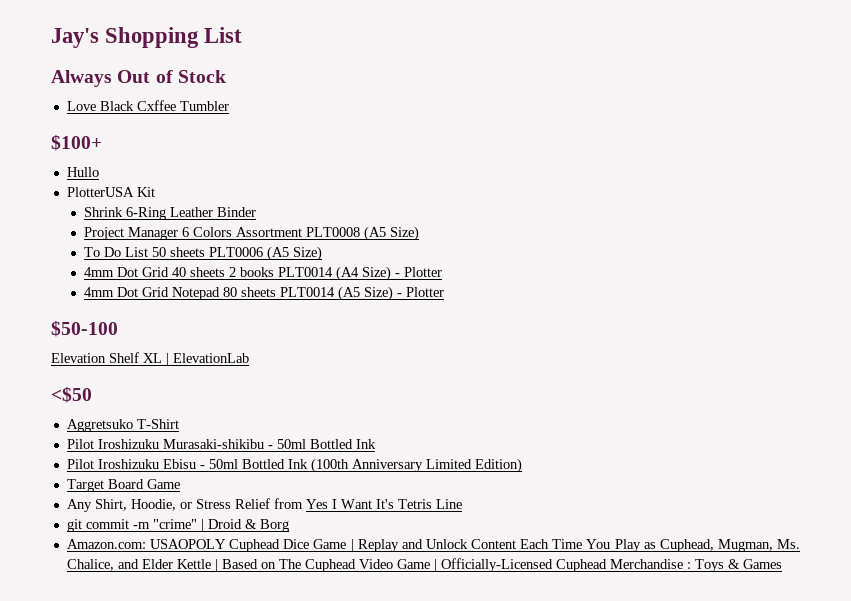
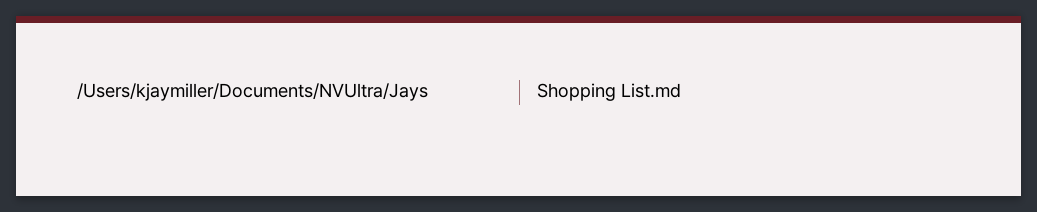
- Jay's Shopping List
- Always Out of Stock
- Love Black Cxffee Tumbler
- $100+
- Hullo
- PlotterUSA Kit
- Shrink 6-Ring Leather Binder
- Project Manager 6 Colors Assortment PLT0008 (A5 Size)
- To Do List 50 sheets PLT0006 (A5 Size)
- 4mm Dot Grid 40 sheets 2 books PLT0014 (A4 Size) - Plotter
- 4mm Dot Grid Notepad 80 sheets PLT0014 (A5 Size) - Plotter
- $50-100
- Elevation Shelf XL | ElevationLab
- <$50
- Aggretsuko T-Shirt
- Pilot Iroshizuku Murasaki-shikibu - 50ml Bottled Ink
- Pilot Iroshizuku Ebisu - 50ml Bottled Ink (100th Anniversary Limited Edition)
- Target Board Game
- Any Shirt, Hoodie, or Stress Relief from Yes I Want It's Tetris Line
- git commit -m "crime" | Droid & Borg
- Amazon.com: USAOPOLY Cuphead Dice Game | Replay and Unlock Content Each Time You Play as Cuphead, Mugman, Ms. Chalice, and Elder Kettle | Based on The Cuphead Video Game | Officially-Licensed Cuphead Merchandise : Toys & Games
+ /Users/kjaymiller/Documents/NVUltra/Jays Shopping List.md

